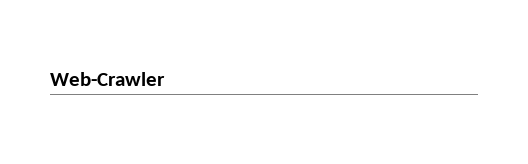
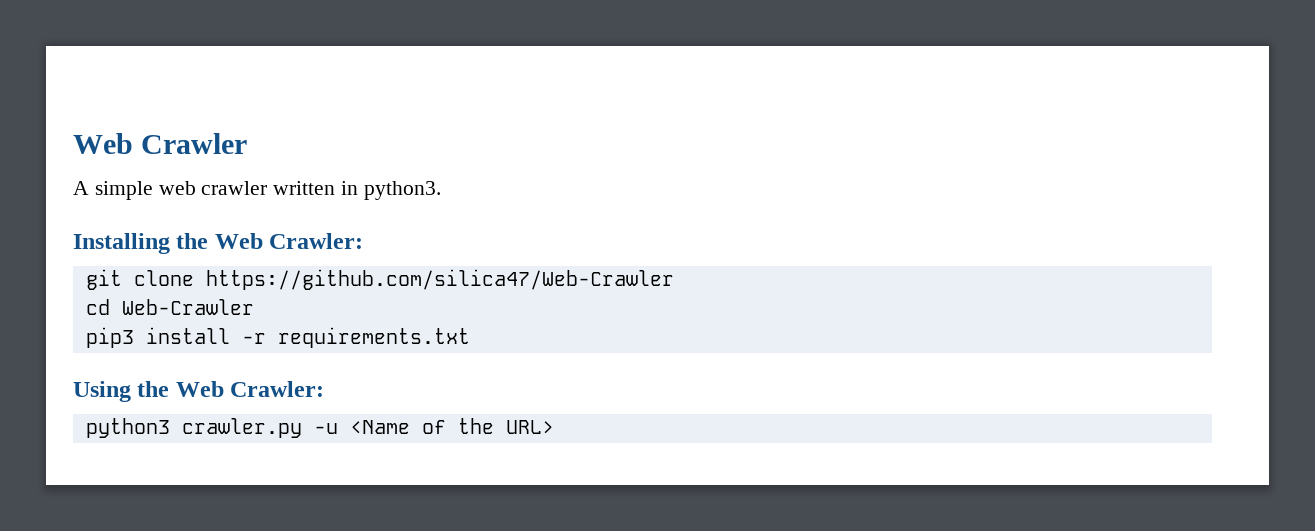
- Web-Crawler
+ Web Crawler
+ A simple web crawler written in python3.
+ Installing the Web Crawler:
+ git clone https://github.com/silica47/Web-Crawler
+ cd Web-Crawler
+ pip3 install -r requirements.txt
+ Using the Web Crawler:
+ python3 crawler.py -u <Name of the URL>

